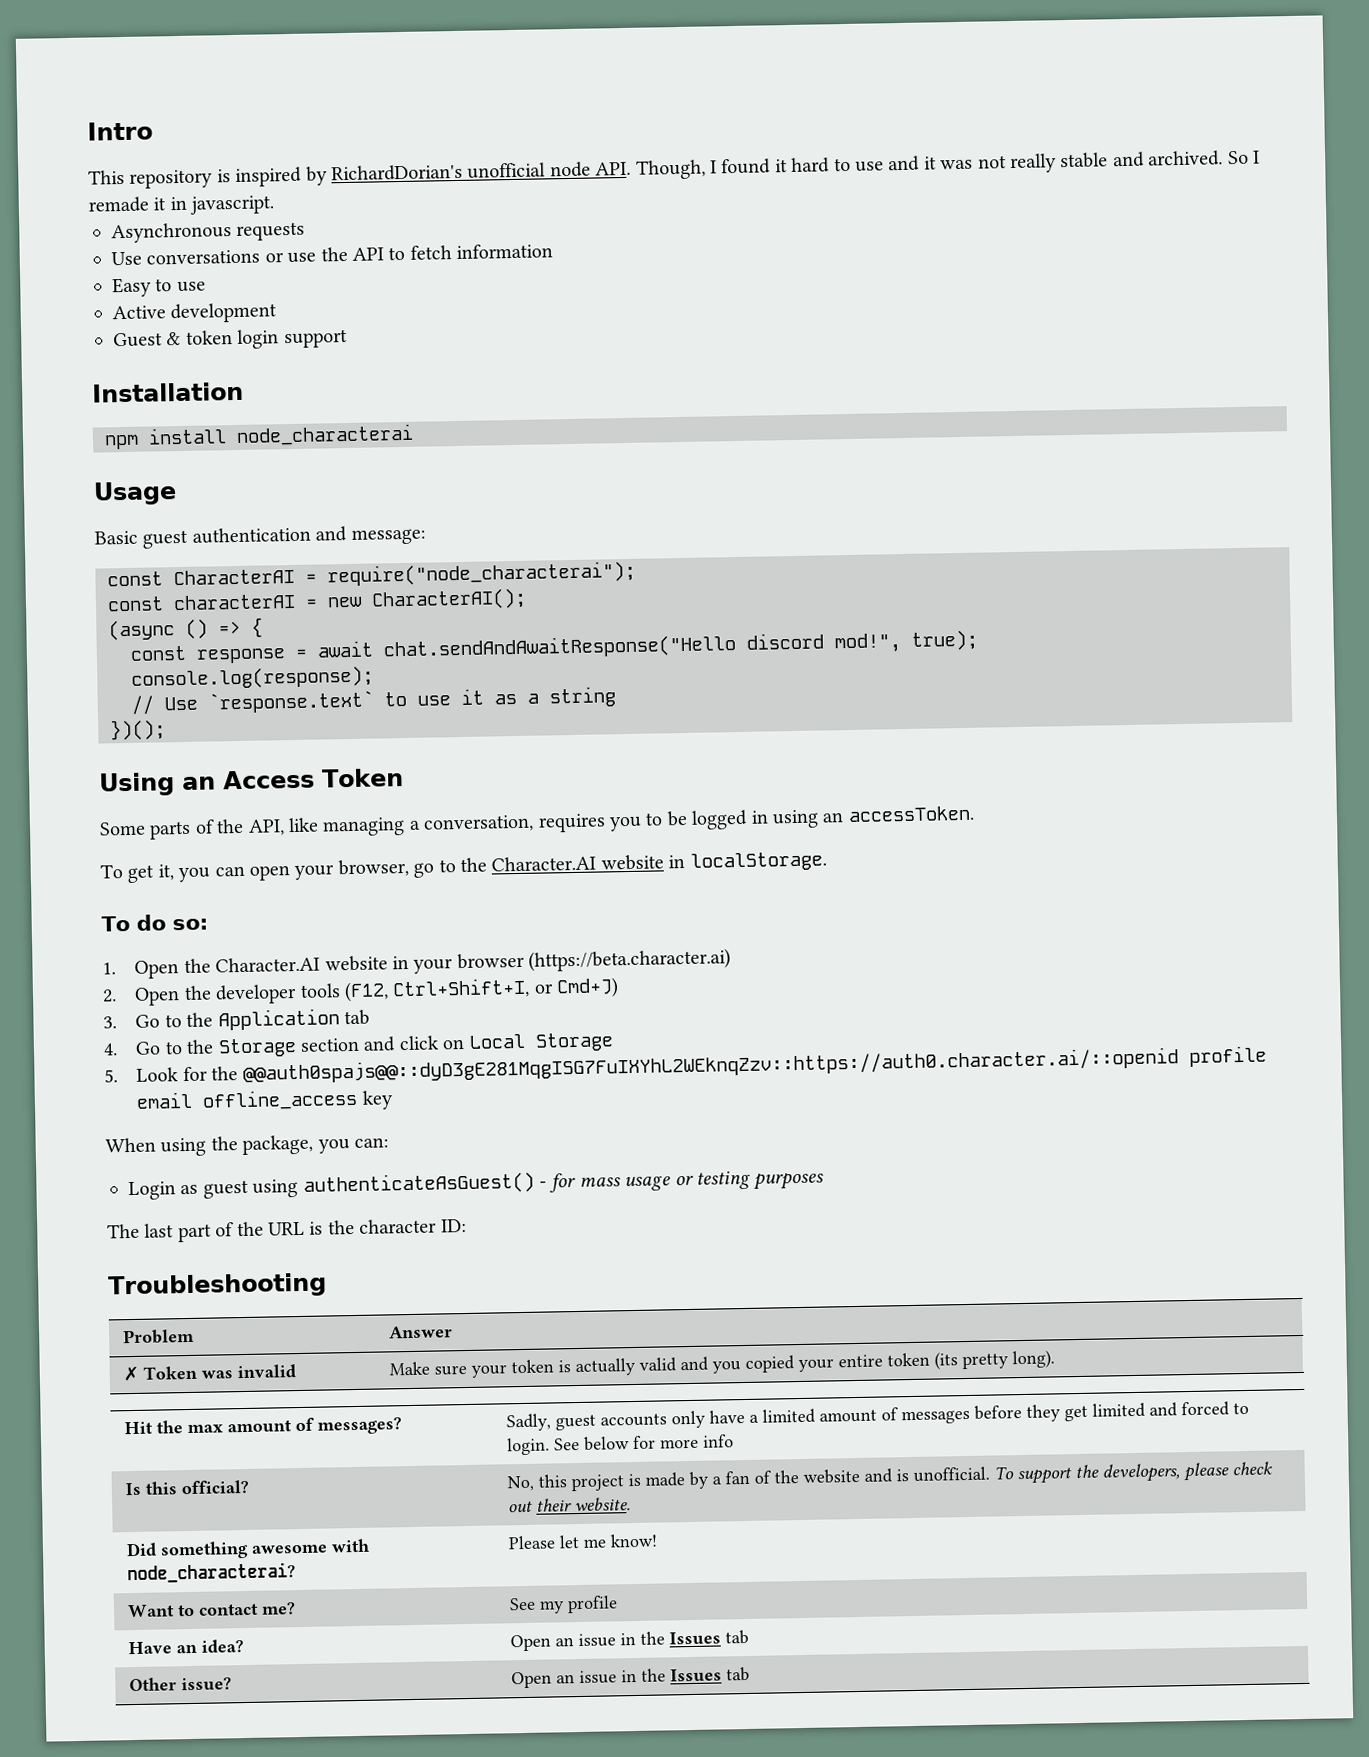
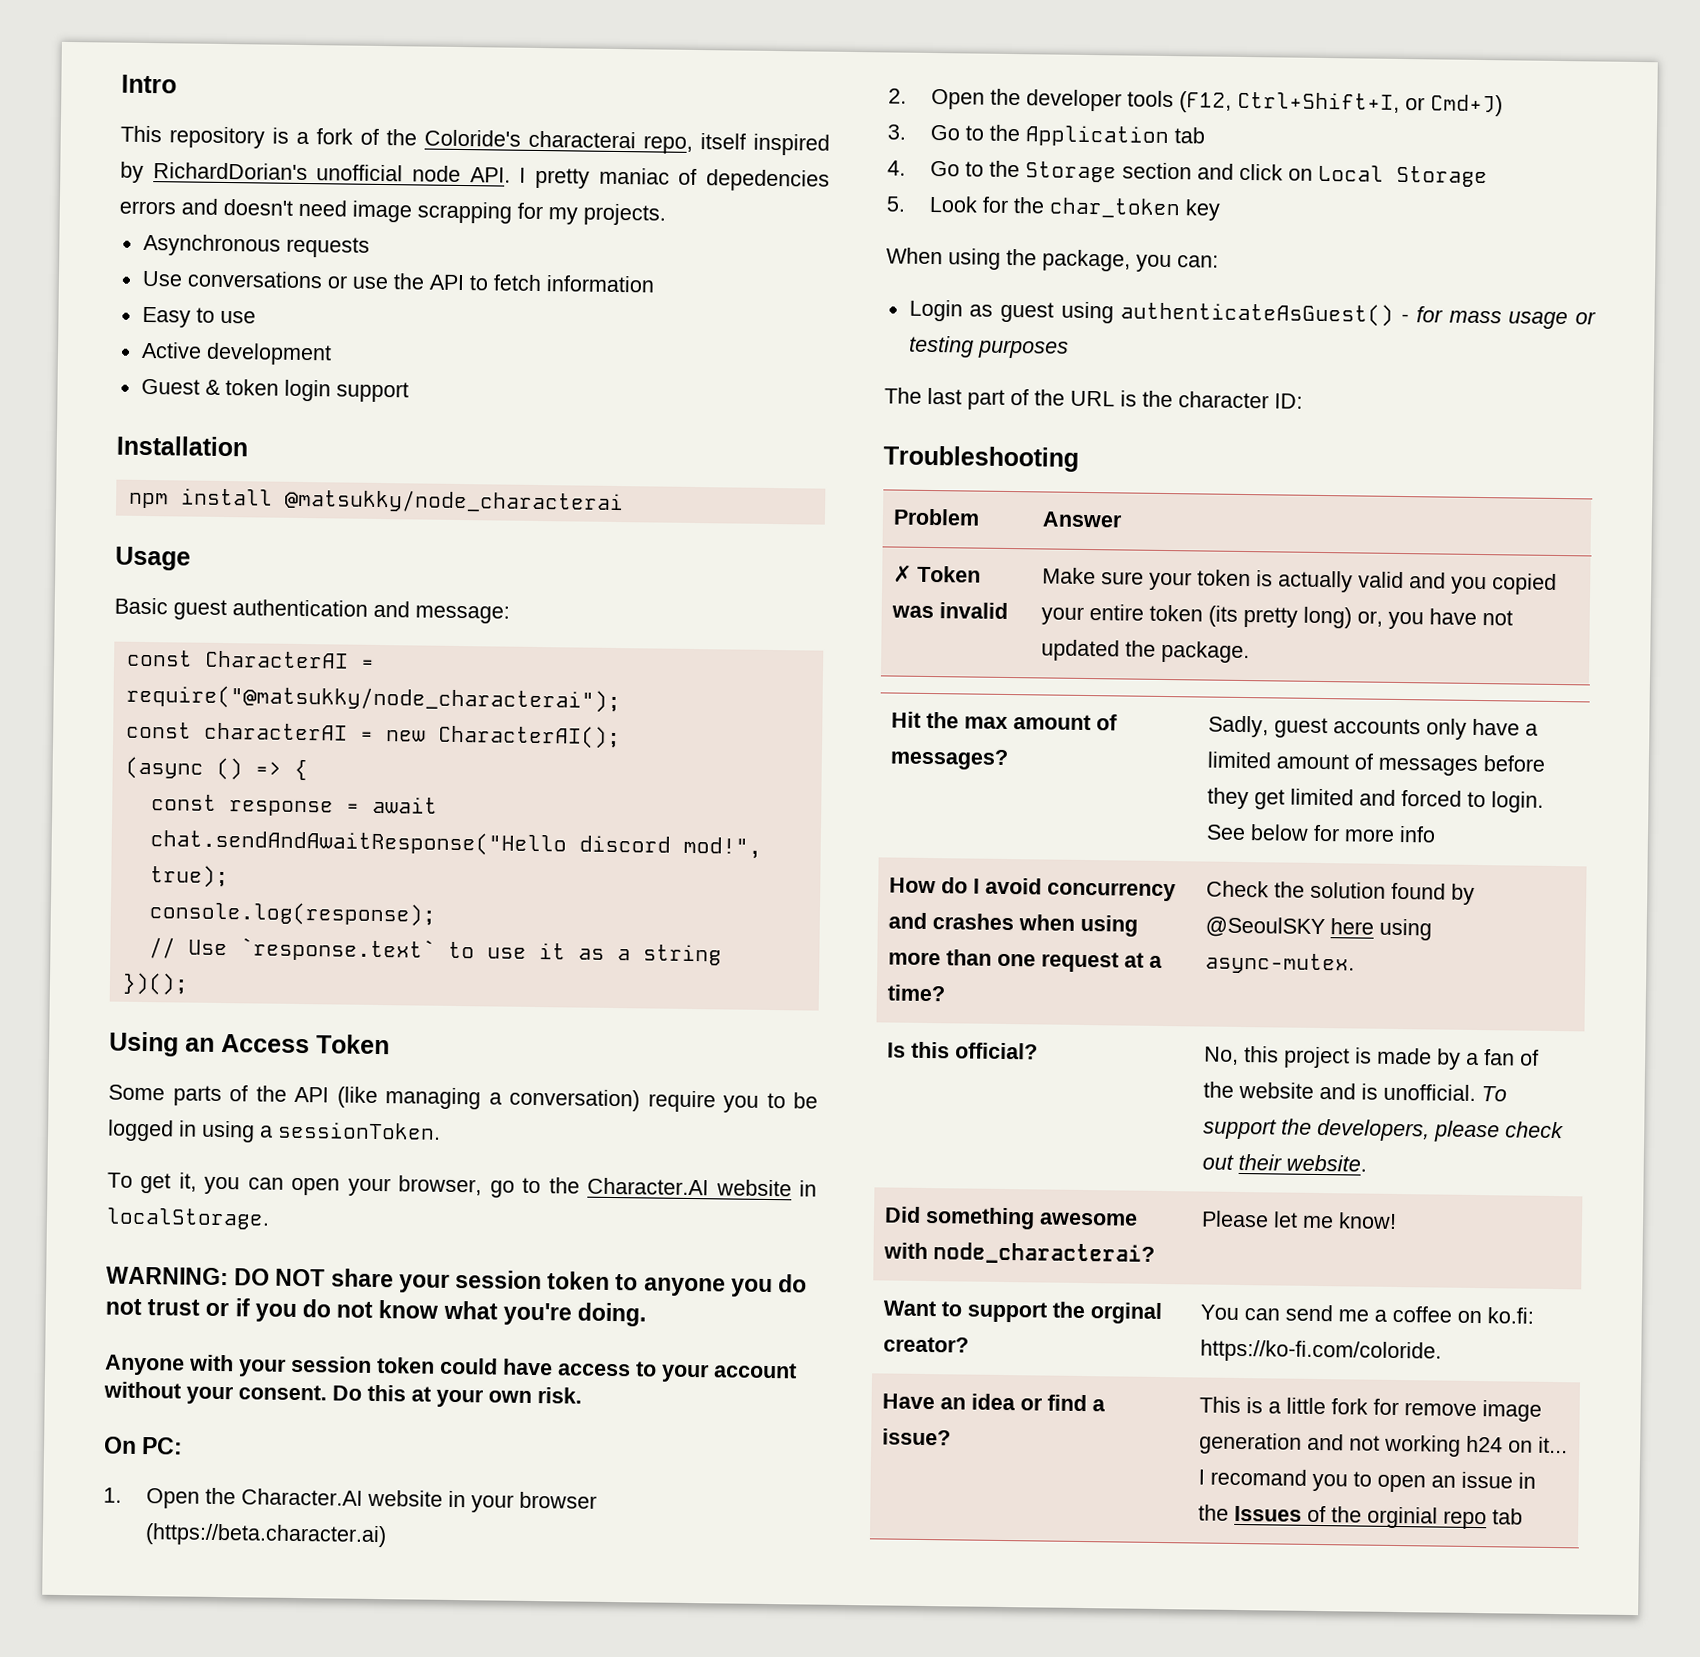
- This repository is inspired by RichardDorian's unofficial node API. Though, I found it hard to use and it was not really stable and archived. So I remade it in javascript.
+ This repository is a fork of the Coloride's characterai repo, itself inspired by RichardDorian's unofficial node API. I pretty maniac of depedencies errors and doesn't need image scrapping for my projects.
- npm install node_characterai
+ npm install @matsukky/node_characterai
- const CharacterAI = require("node_characterai");
+ const CharacterAI = require("@matsukky/node_characterai");
- Some parts of the API, like managing a conversation, requires you to be logged in using an accessToken.
+ Some parts of the API (like managing a conversation) require you to be logged in using a sessionToken.
- To do so:
+ WARNING: DO NOT share your session token to anyone you do not trust or if you do not know what you're doing.
+ Anyone with your session token could have access to your account without your consent. Do this at your own risk.
+ On PC:
- 5. Look for the @@auth0spajs@@::dyD3gE281MqgISG7FuIXYhL2WEknqZzv::https://auth0.character.ai/::openid profile email offline_access key
+ 5. Look for the char_token key
- ✗ Token was invalid | Make sure your token is actually valid and you copied your entire token (its pretty long).
+ ✗ Token was invalid | Make sure your token is actually valid and you copied your entire token (its pretty long) or, you have not updated the package.
+ How do I avoid concurrency and crashes when using more than one request at a time? | Check the solution found by @SeoulSKY here using async-mutex.
- Want to contact me? | See my profile
- Have an idea? | Open an issue in the Issues tab
- Other issue? | Open an issue in the Issues tab
+ Want to support the orginal creator? | You can send me a coffee on ko.fi: https://ko-fi.com/coloride.
+ Have an idea or find a issue? | This is a little fork for remove image generation and not working h24 on it... I recomand you to open an issue in the Issues of the orginial repo tab

